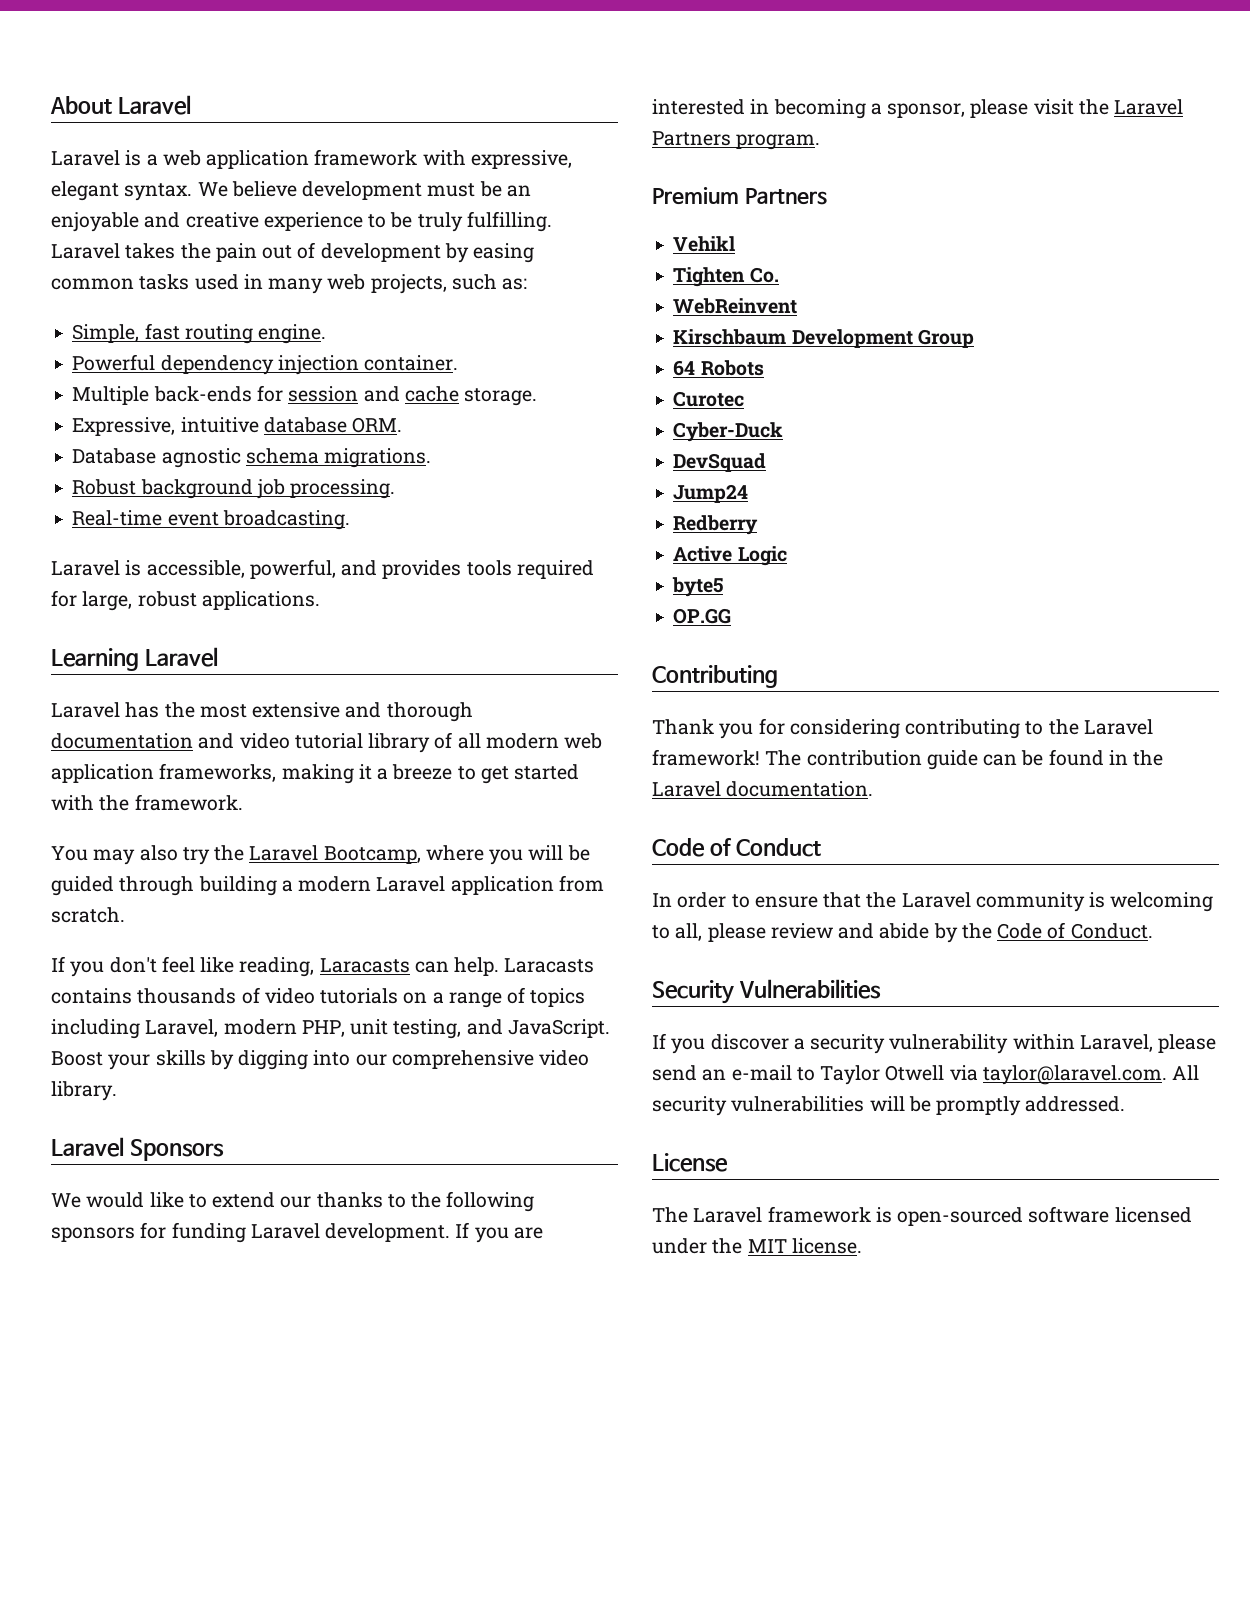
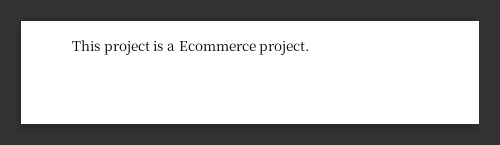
- About Laravel
- Laravel is a web application framework with expressive, elegant syntax. We believe development must be an enjoyable and creative experience to be truly fulfilling. Laravel takes the pain out of development by easing common tasks used in many web projects, such as:
- Simple, fast routing engine.
- Powerful dependency injection container.
- Multiple back-ends for session and cache storage.
- Expressive, intuitive database ORM.
- Database agnostic schema migrations.
- Robust background job processing.
- Real-time event broadcasting.
- Laravel is accessible, powerful, and provides tools required for large, robust applications.
- Learning Laravel
- Laravel has the most extensive and thorough documentation and video tutorial library of all modern web application frameworks, making it a breeze to get started with the framework.
- You may also try the Laravel Bootcamp, where you will be guided through building a modern Laravel application from scratch.
- If you don't feel like reading, Laracasts can help. Laracasts contains thousands of video tutorials on a range of topics including Laravel, modern PHP, unit testing, and JavaScript. Boost your skills by digging into our comprehensive video library.
- Laravel Sponsors
- We would like to extend our thanks to the following sponsors for funding Laravel development. If you are interested in becoming a sponsor, please visit the Laravel Partners program.
- Premium Partners
- Vehikl
- Tighten Co.
- WebReinvent
- Kirschbaum Development Group
- 64 Robots
- Curotec
- Cyber-Duck
- DevSquad
- Jump24
- Redberry
- Active Logic
- byte5
- OP.GG
- Contributing
- Thank you for considering contributing to the Laravel framework! The contribution guide can be found in the Laravel documentation.
- Code of Conduct
- In order to ensure that the Laravel community is welcoming to all, please review and abide by the Code of Conduct.
- Security Vulnerabilities
- If you discover a security vulnerability within Laravel, please send an e-mail to Taylor Otwell via taylor@laravel.com. All security vulnerabilities will be promptly addressed.
- License
- The Laravel framework is open-sourced software licensed under the MIT license.
+ This project is a Ecommerce project.

